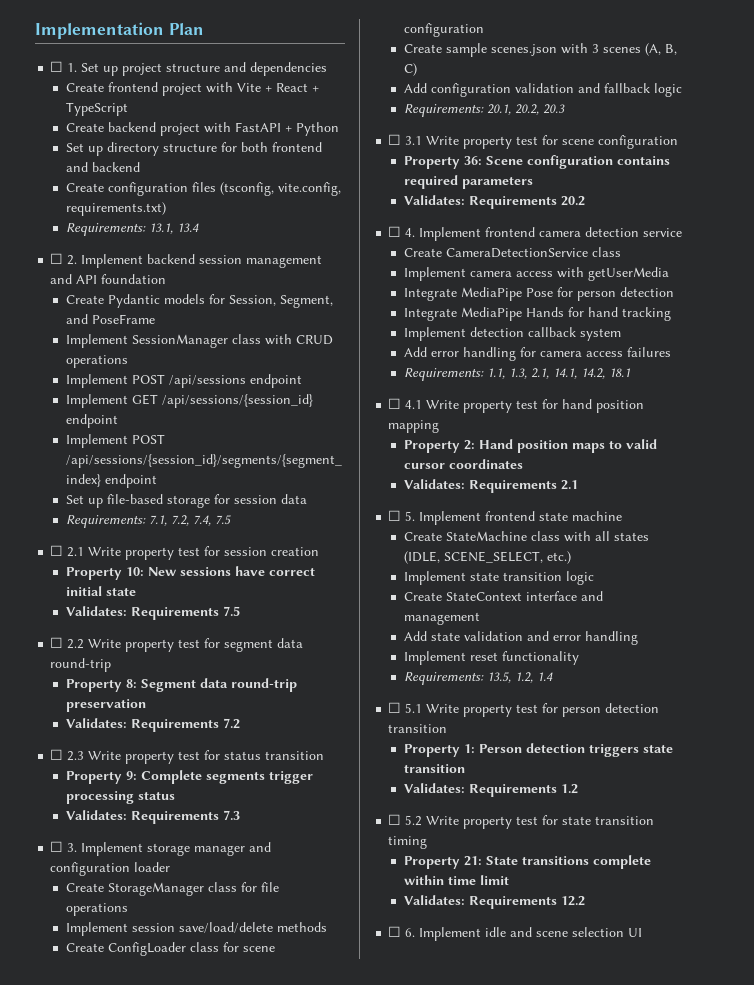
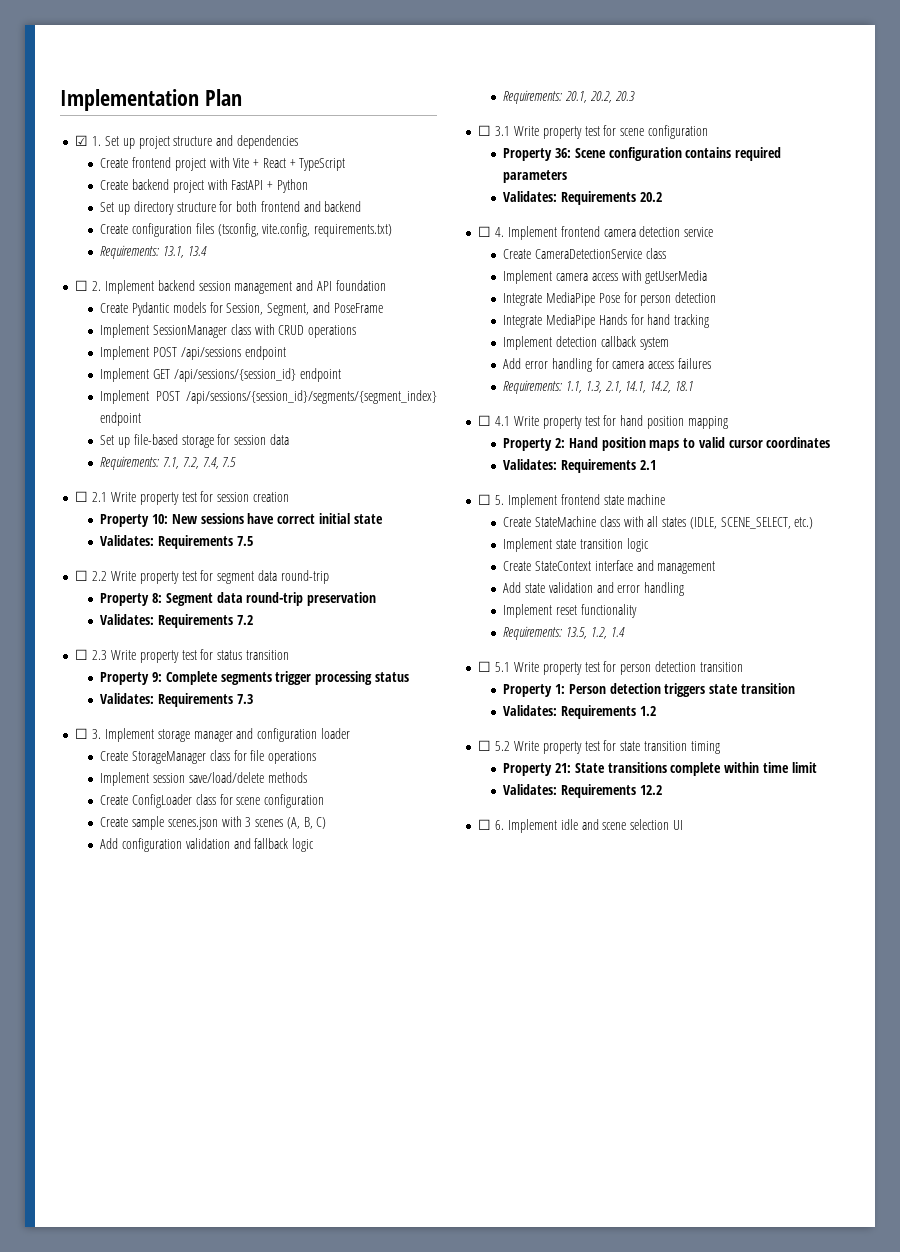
- ☐ 1. Set up project structure and dependencies
+ ☑ 1. Set up project structure and dependencies

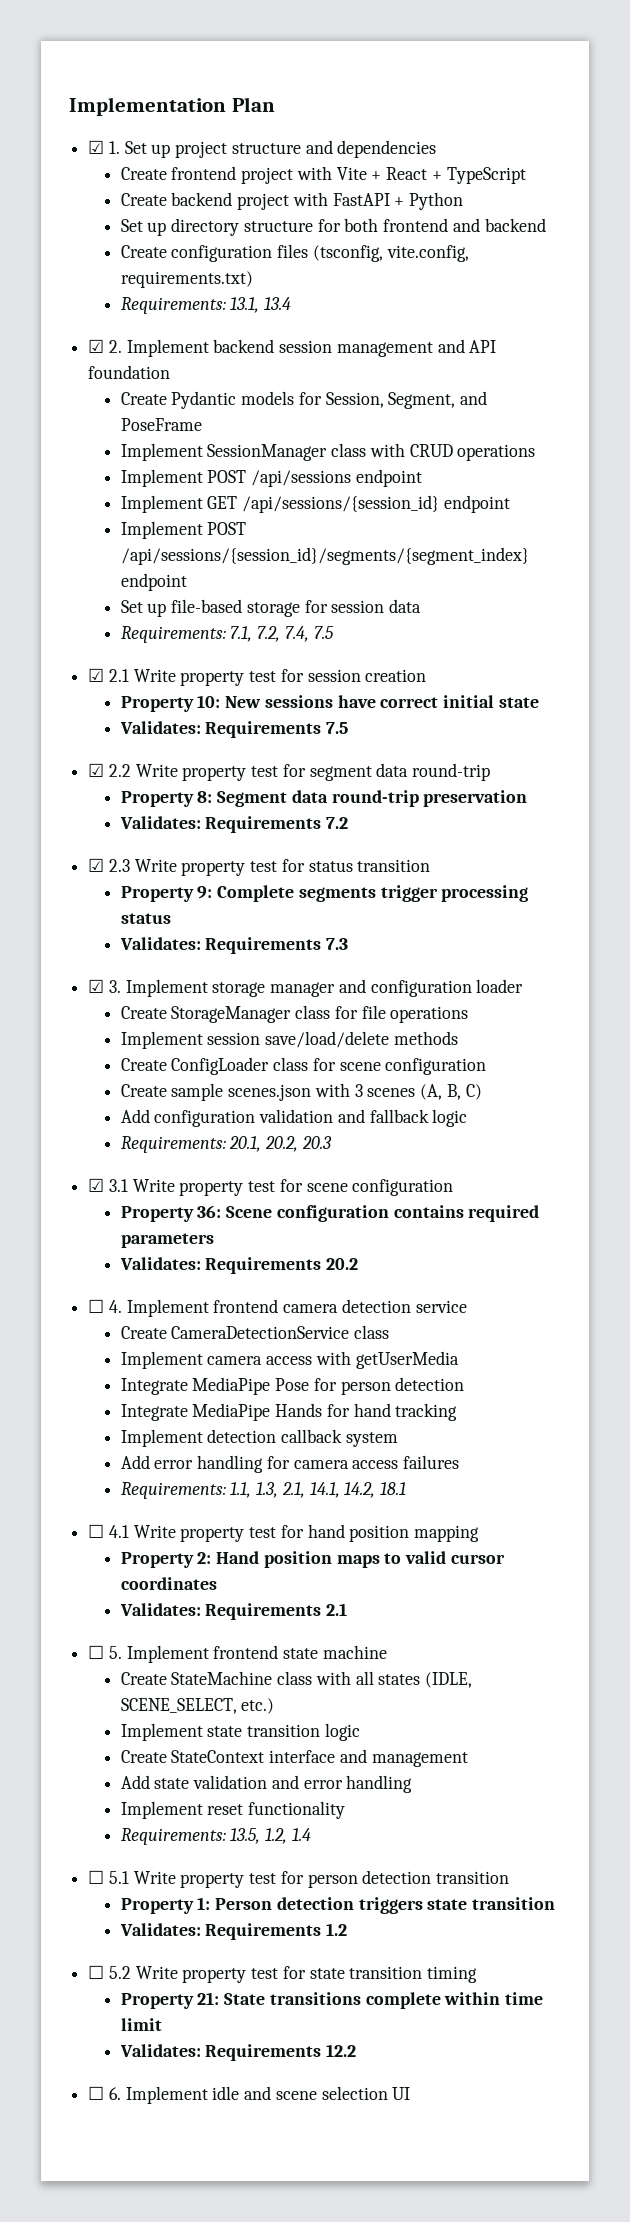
- ☐ 2. Implement backend session management and API foundation
+ ☑ 2. Implement backend session management and API foundation
- ☐ 2.1 Write property test for session creation
+ ☑ 2.1 Write property test for session creation
- ☐ 2.2 Write property test for segment data round-trip
+ ☑ 2.2 Write property test for segment data round-trip
- ☐ 2.3 Write property test for status transition
+ ☑ 2.3 Write property test for status transition
- ☐ 3. Implement storage manager and configuration loader
+ ☑ 3. Implement storage manager and configuration loader
- ☐ 3.1 Write property test for scene configuration
+ ☑ 3.1 Write property test for scene configuration

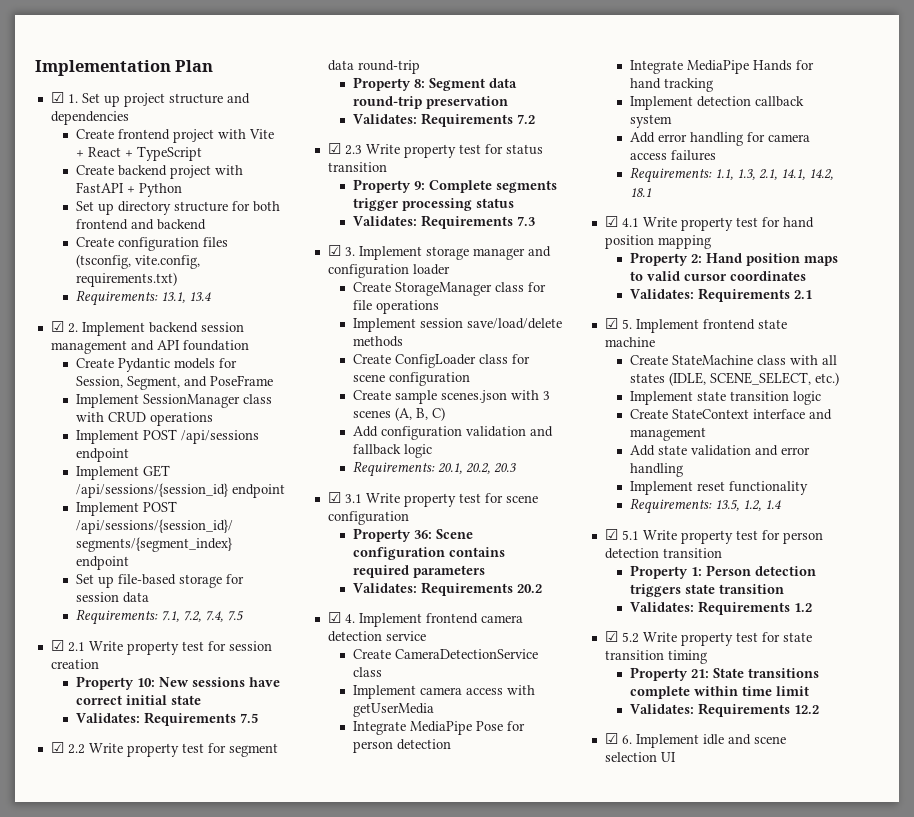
- ☐ 4. Implement frontend camera detection service
+ ☑ 4. Implement frontend camera detection service
- ☐ 4.1 Write property test for hand position mapping
+ ☑ 4.1 Write property test for hand position mapping
- ☐ 5. Implement frontend state machine
+ ☑ 5. Implement frontend state machine
- ☐ 5.1 Write property test for person detection transition
+ ☑ 5.1 Write property test for person detection transition
- ☐ 5.2 Write property test for state transition timing
+ ☑ 5.2 Write property test for state transition timing
- ☐ 6. Implement idle and scene selection UI
+ ☑ 6. Implement idle and scene selection UI

